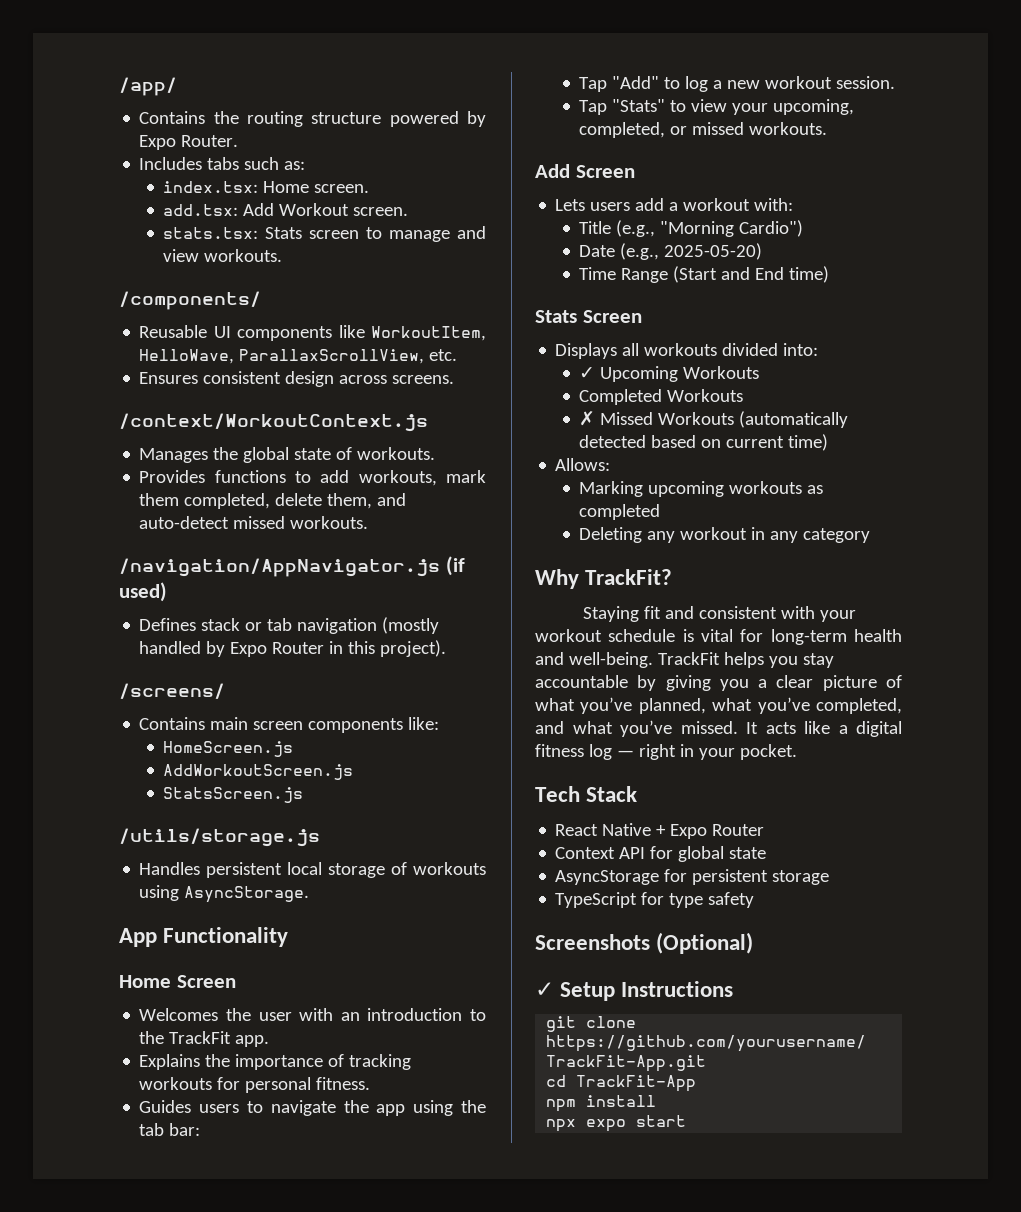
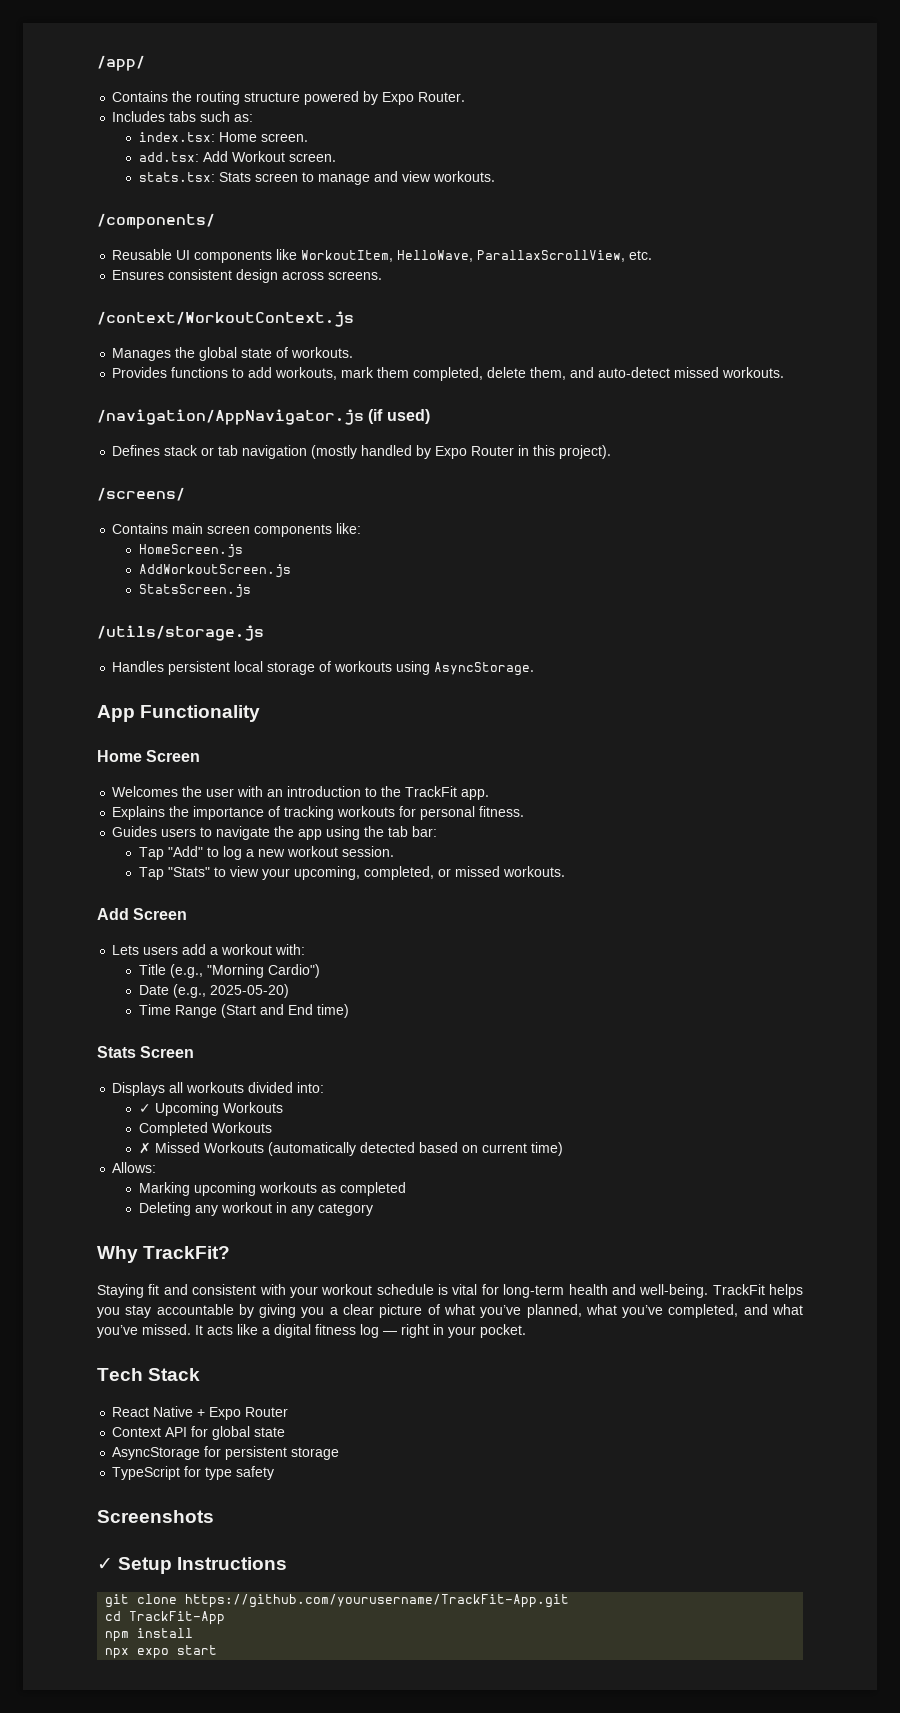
- Screenshots (Optional)
+ Screenshots

